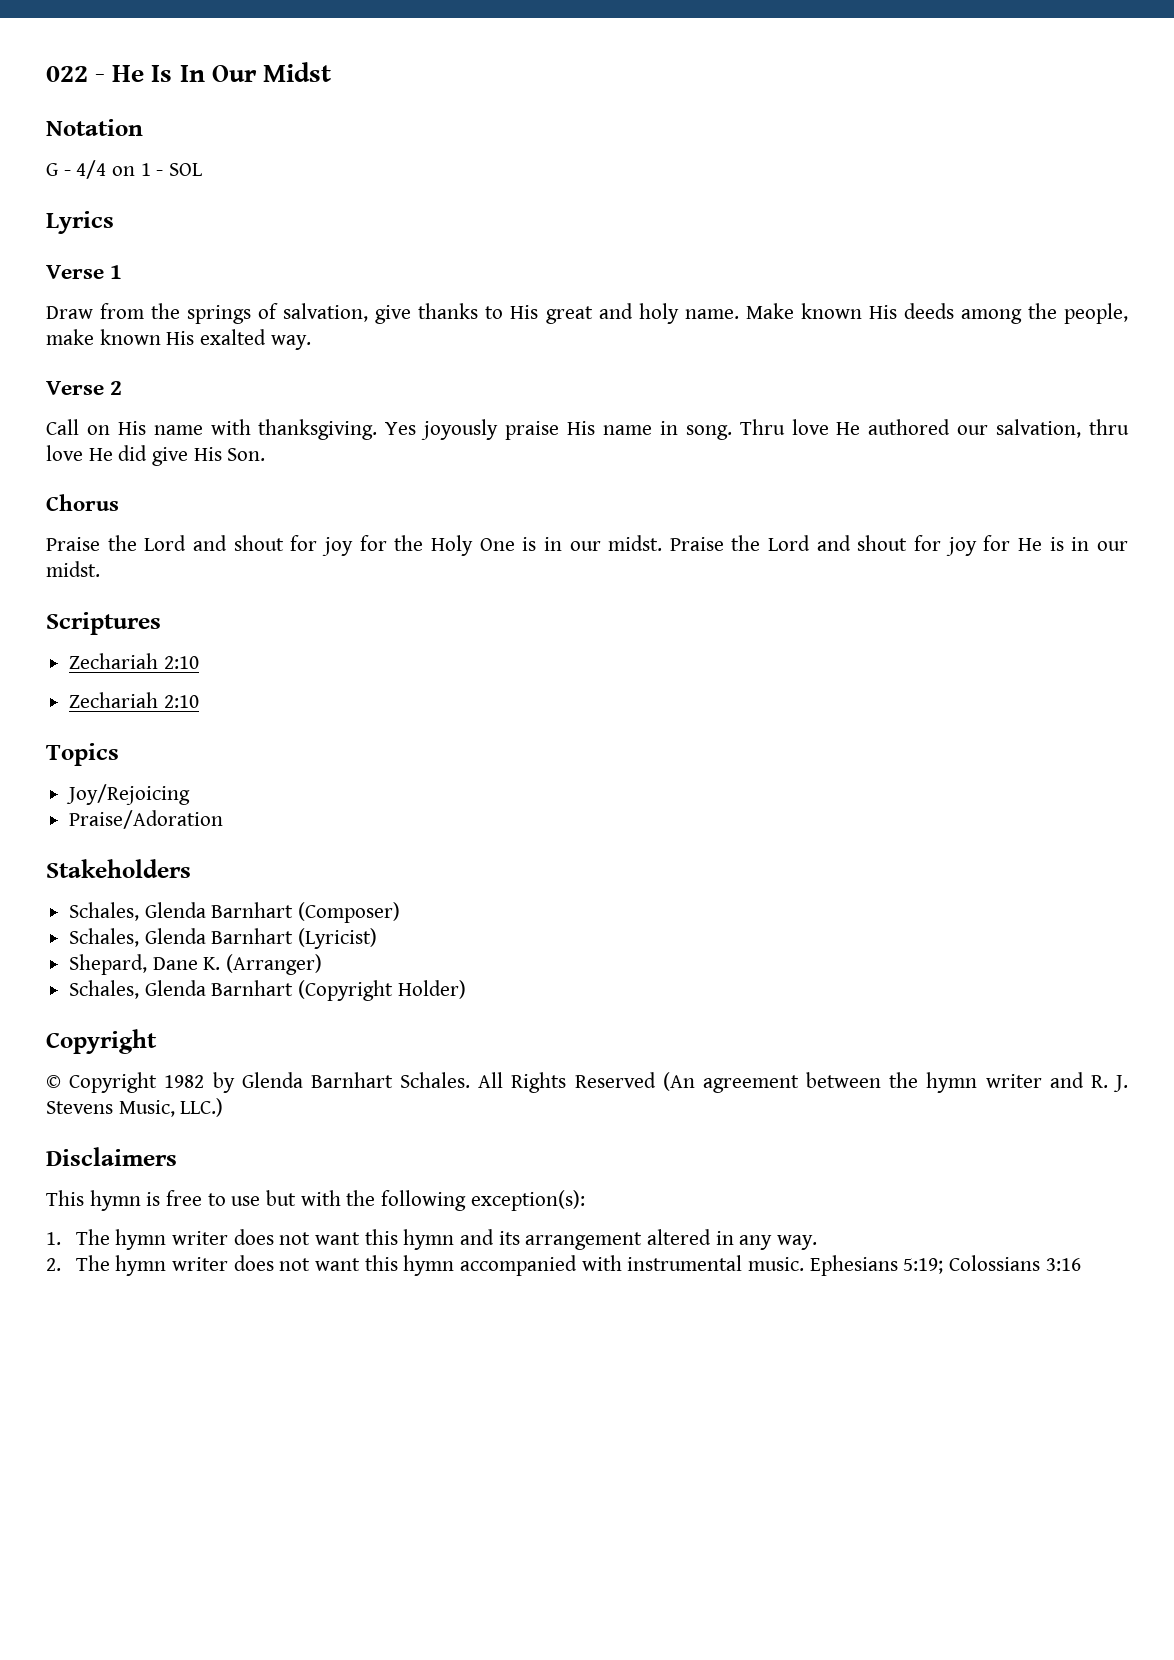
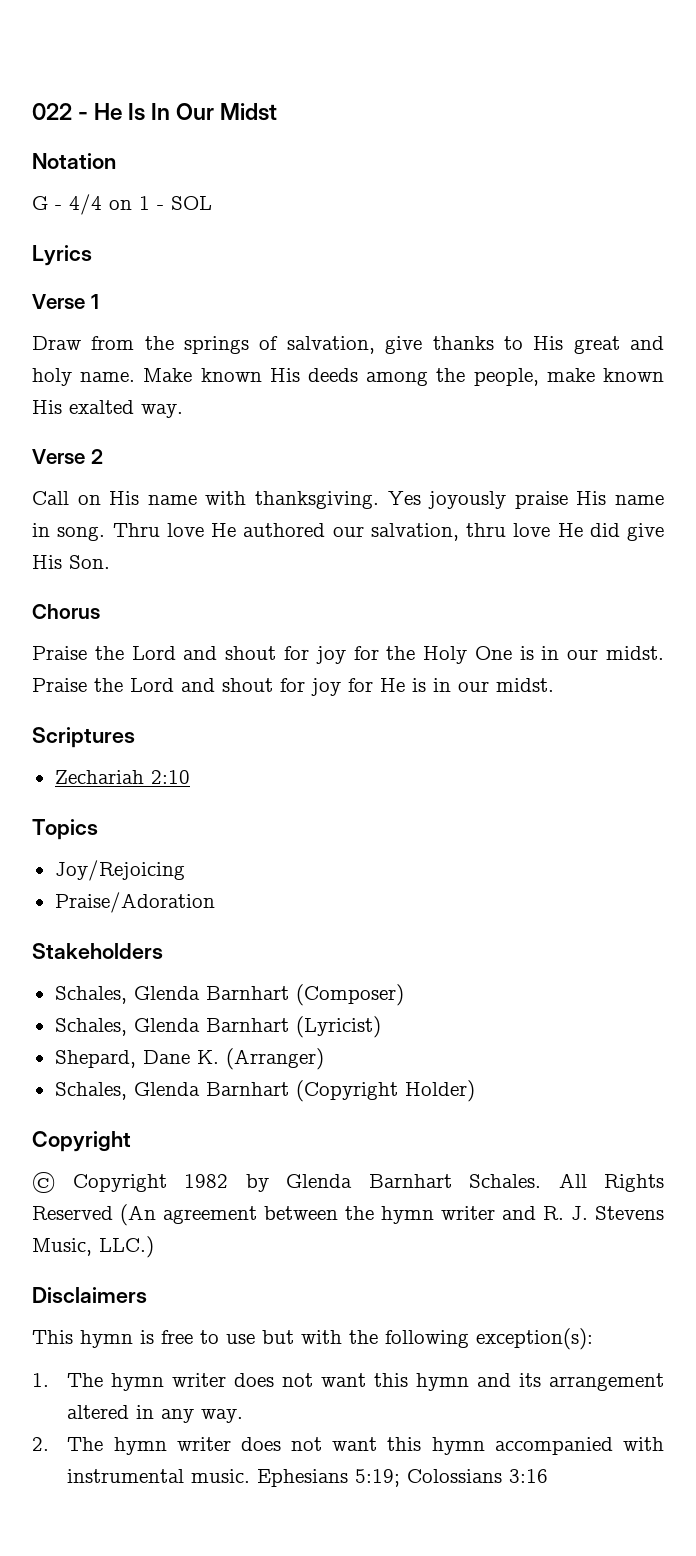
  Scriptures
- Zechariah 2:10

